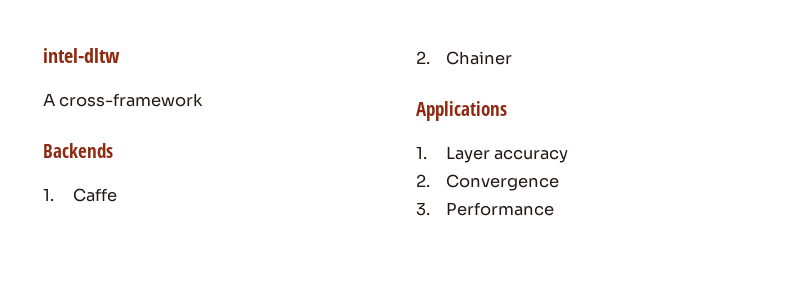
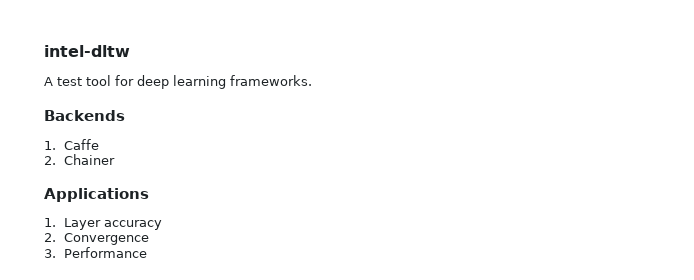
- A cross-framework
+ A test tool for deep learning frameworks.

